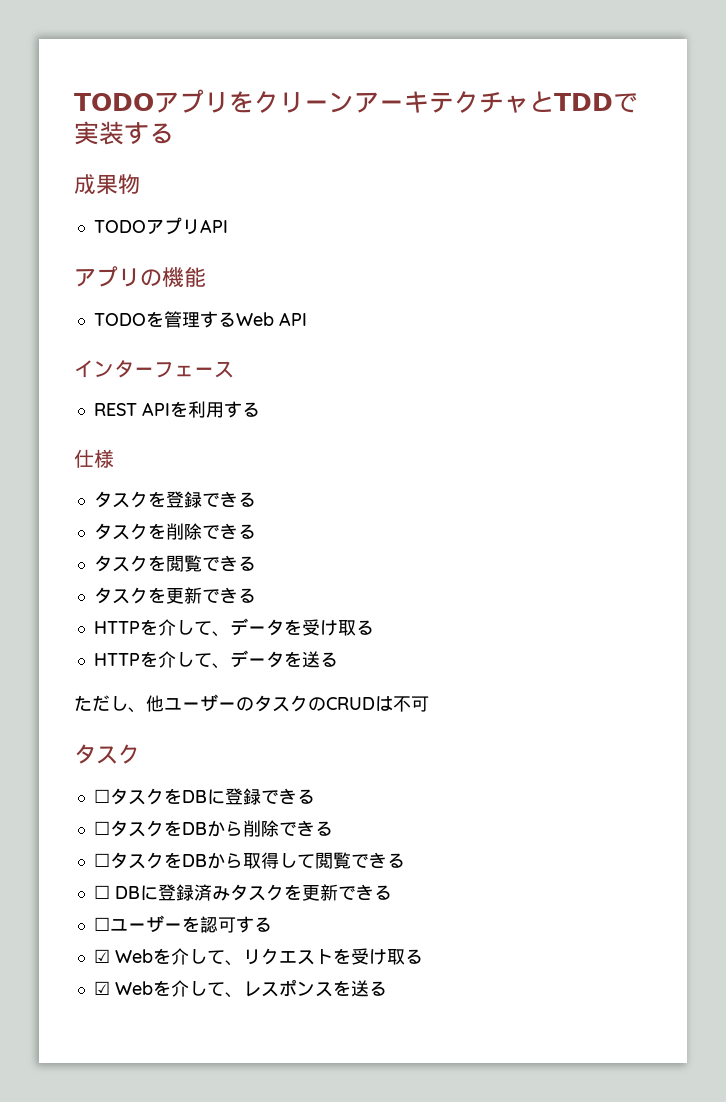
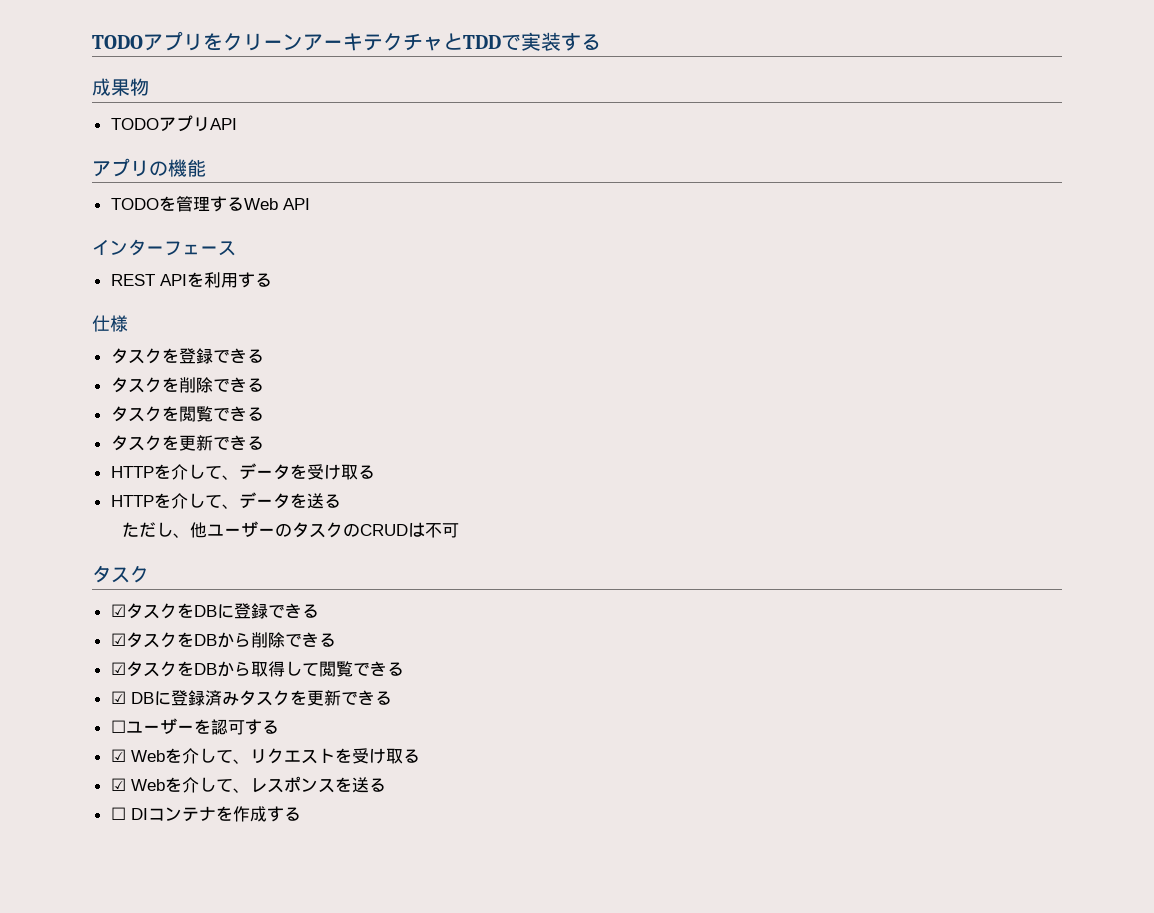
- ☐タスクをDBに登録できる
+ ☑タスクをDBに登録できる
- ☐タスクをDBから削除できる
+ ☑タスクをDBから削除できる
- ☐タスクをDBから取得して閲覧できる
+ ☑タスクをDBから取得して閲覧できる
- ☐ DBに登録済みタスクを更新できる
+ ☑ DBに登録済みタスクを更新できる
+ ☐ DIコンテナを作成する

